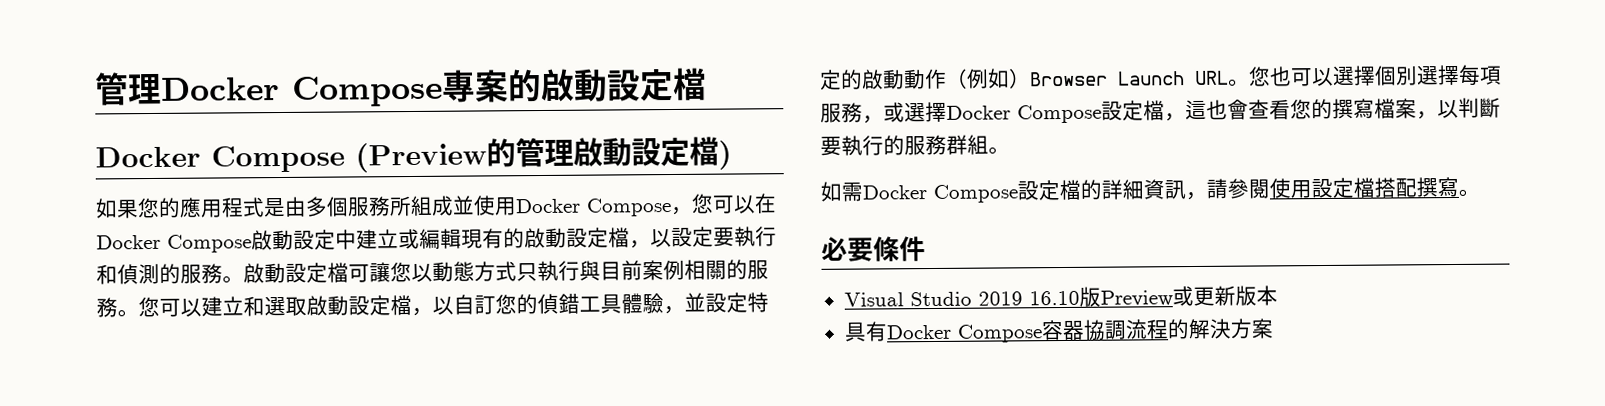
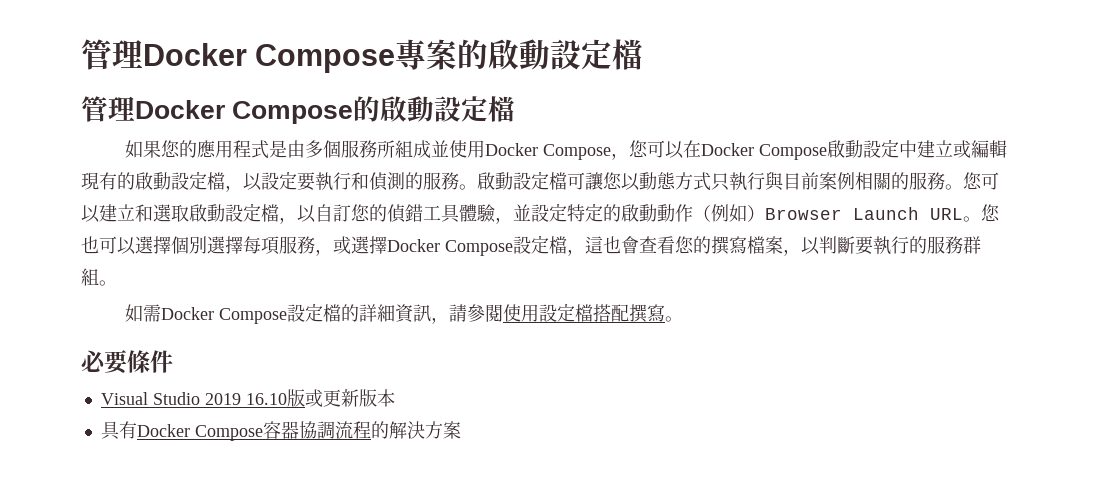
- Docker Compose (Preview的管理啟動設定檔)
+ 管理Docker Compose的啟動設定檔
- Visual Studio 2019 16.10版Preview或更新版本
+ Visual Studio 2019 16.10版或更新版本

